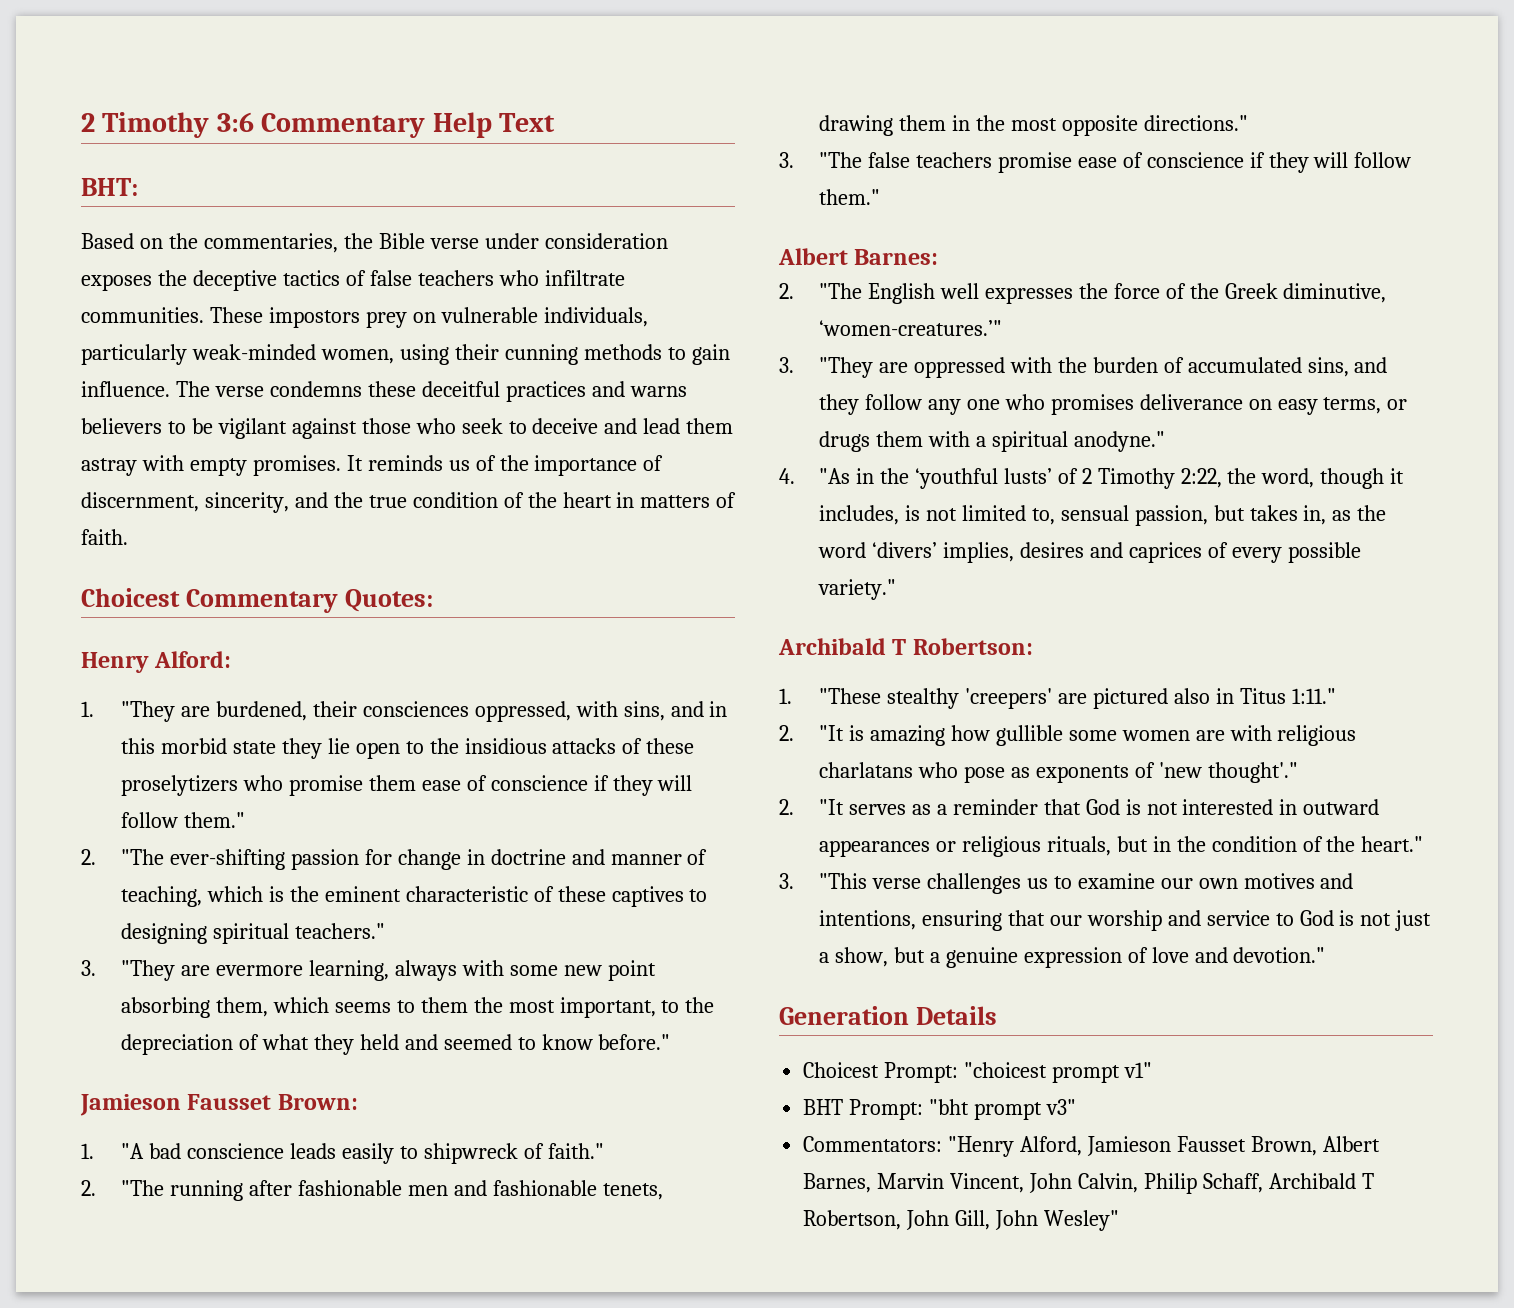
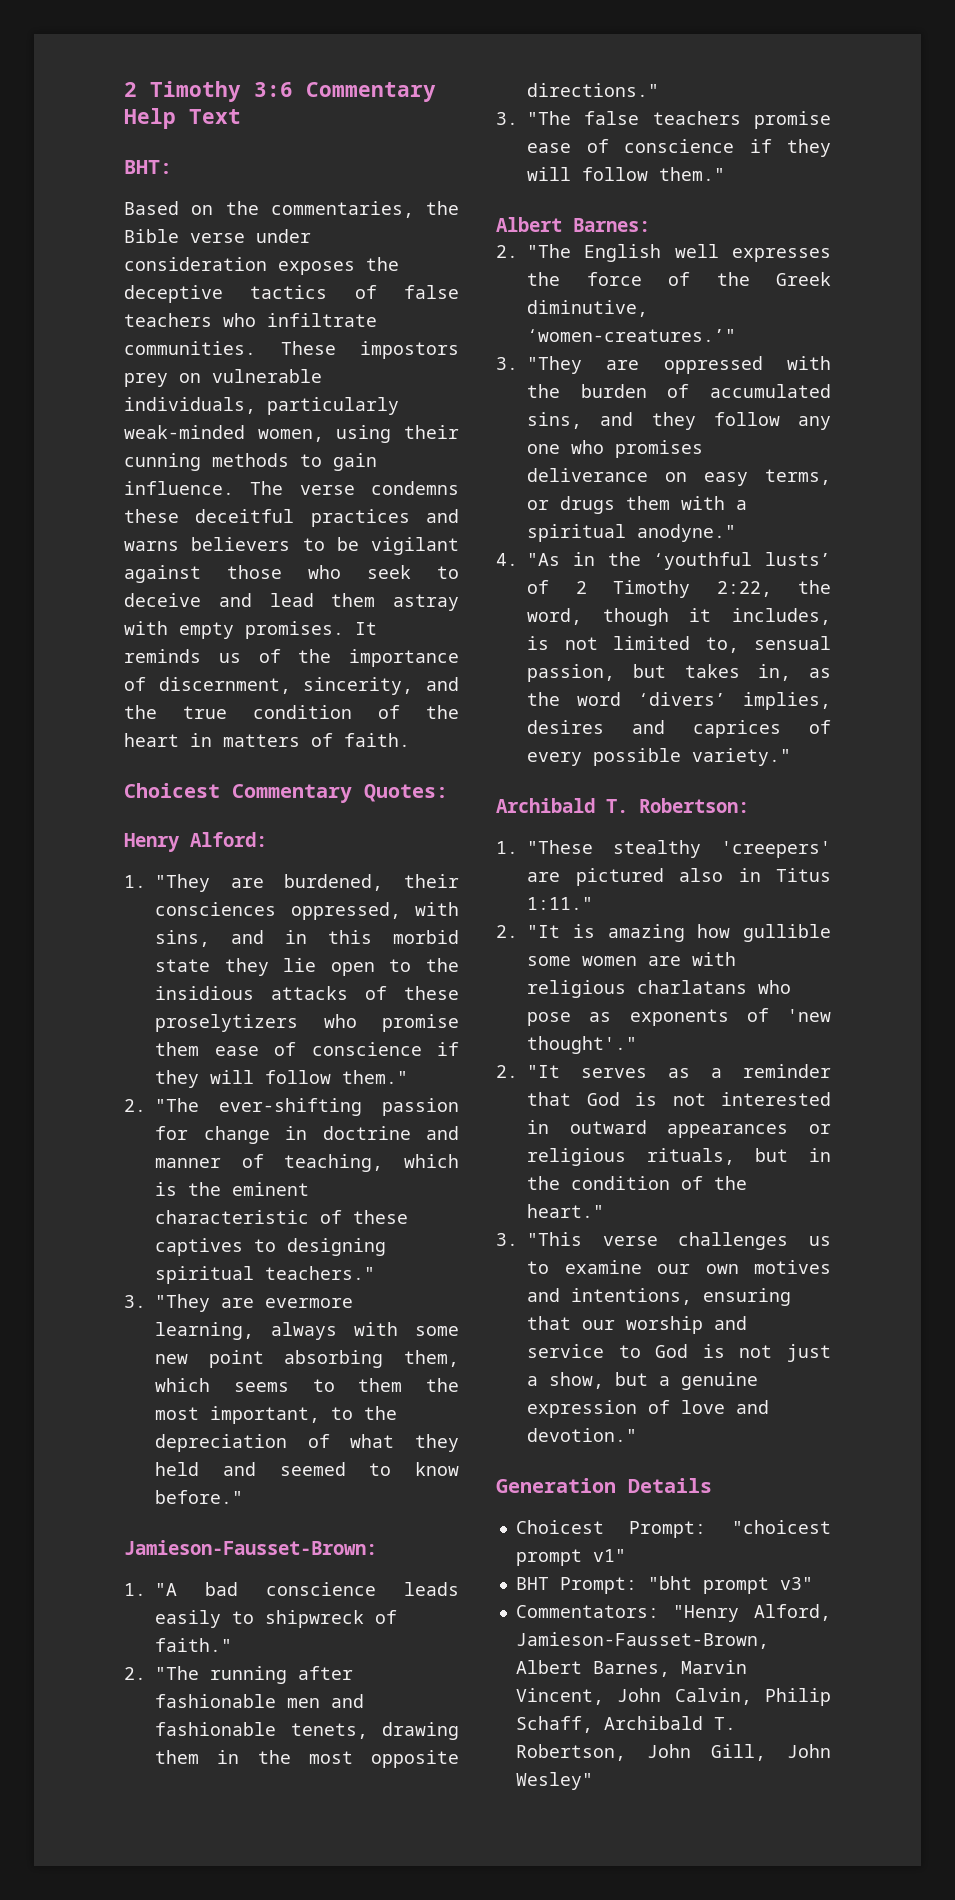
- Jamieson Fausset Brown:
+ Jamieson-Fausset-Brown:
- Archibald T Robertson:
+ Archibald T. Robertson:
- Commentators: "Henry Alford, Jamieson Fausset Brown, Albert Barnes, Marvin Vincent, John Calvin, Philip Schaff, Archibald T Robertson, John Gill, John Wesley"
+ Commentators: "Henry Alford, Jamieson-Fausset-Brown, Albert Barnes, Marvin Vincent, John Calvin, Philip Schaff, Archibald T. Robertson, John Gill, John Wesley"

